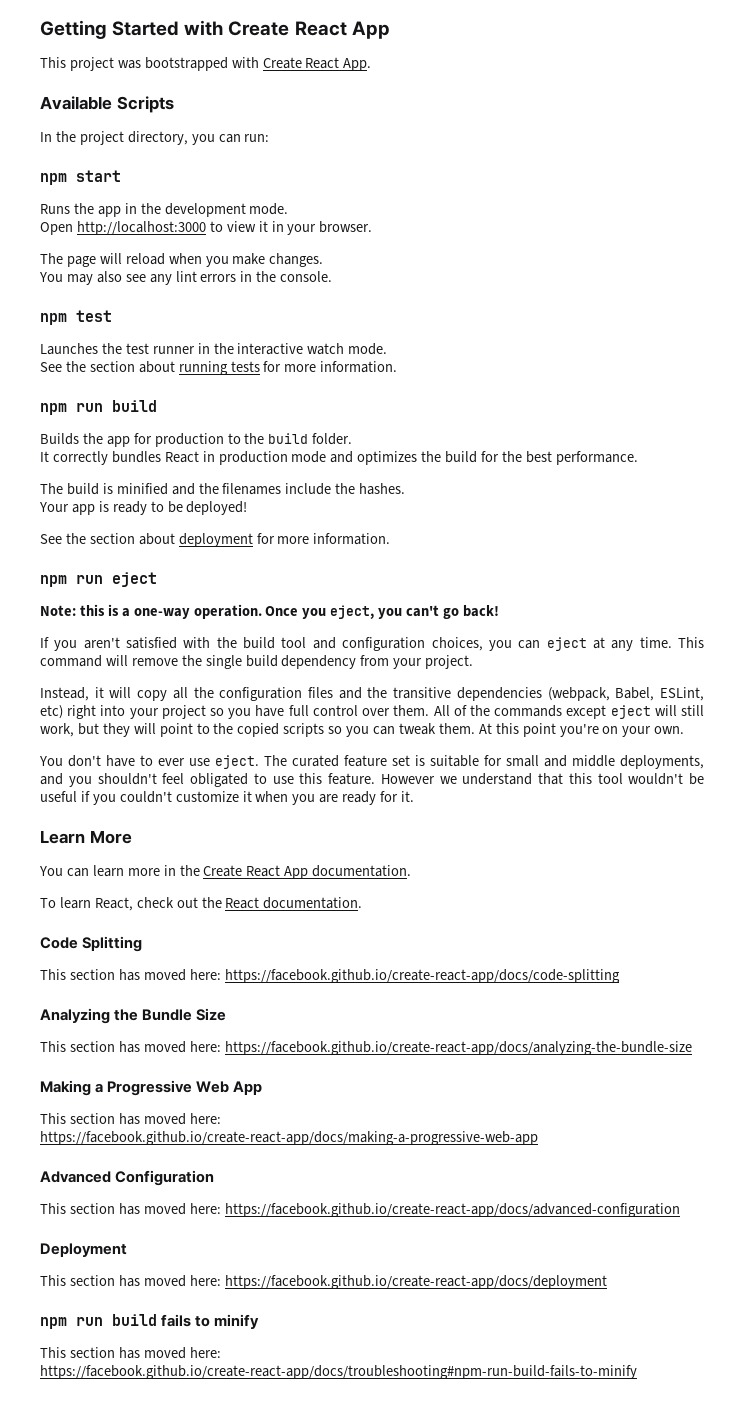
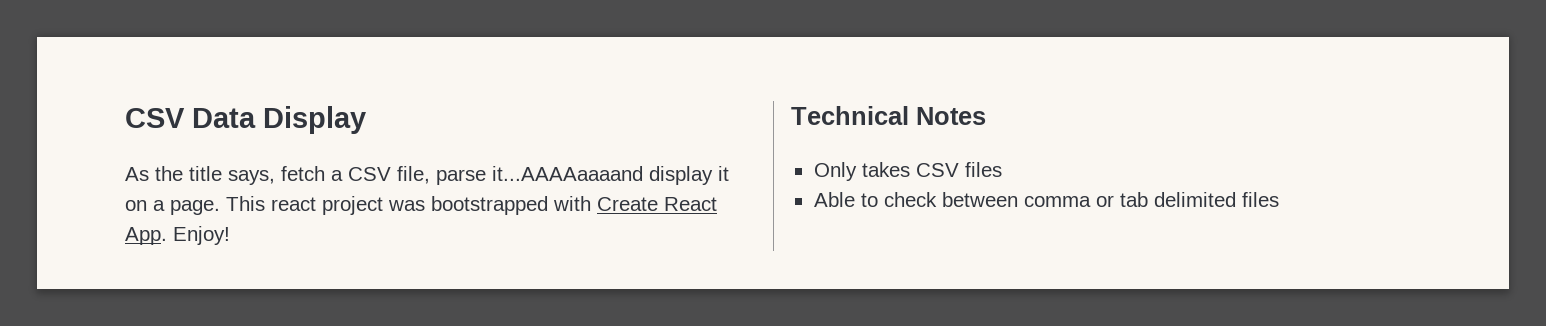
- Getting Started with Create React App
- This project was bootstrapped with Create React App.
- Available Scripts
- In the project directory, you can run:
- npm start
- Runs the app in the development mode.
- Open http://localhost:3000 to view it in your browser.
- The page will reload when you make changes.
- You may also see any lint errors in the console.
- npm test
- Launches the test runner in the interactive watch mode.
- See the section about running tests for more information.
- npm run build
- Builds the app for production to the build folder.
- It correctly bundles React in production mode and optimizes the build for the best performance.
- The build is minified and the filenames include the hashes.
- Your app is ready to be deployed!
- See the section about deployment for more information.
- npm run eject
- Note: this is a one-way operation. Once you eject, you can't go back!
- If you aren't satisfied with the build tool and configuration choices, you can eject at any time. This command will remove the single build dependency from your project.
- Instead, it will copy all the configuration files and the transitive dependencies (webpack, Babel, ESLint, etc) right into your project so you have full control over them. All of the commands except eject will still work, but they will point to the copied scripts so you can tweak them. At this point you're on your own.
- You don't have to ever use eject. The curated feature set is suitable for small and middle deployments, and you shouldn't feel obligated to use this feature. However we understand that this tool wouldn't be useful if you couldn't customize it when you are ready for it.
- Learn More
- You can learn more in the Create React App documentation.
- To learn React, check out the React documentation.
- Code Splitting
- This section has moved here: https://facebook.github.io/create-react-app/docs/code-splitting
- Analyzing the Bundle Size
- This section has moved here: https://facebook.github.io/create-react-app/docs/analyzing-the-bundle-size
- Making a Progressive Web App
- This section has moved here: https://facebook.github.io/create-react-app/docs/making-a-progressive-web-app
- Advanced Configuration
- This section has moved here: https://facebook.github.io/create-react-app/docs/advanced-configuration
- Deployment
- This section has moved here: https://facebook.github.io/create-react-app/docs/deployment
- npm run build fails to minify
- This section has moved here: https://facebook.github.io/create-react-app/docs/troubleshooting#npm-run-build-fails-to-minify
+ CSV Data Display
+ As the title says, fetch a CSV file, parse it...AAAAaaaand display it on a page. This react project was bootstrapped with Create React App. Enjoy!
+ Technical Notes
+ Only takes CSV files
+ Able to check between comma or tab delimited files

